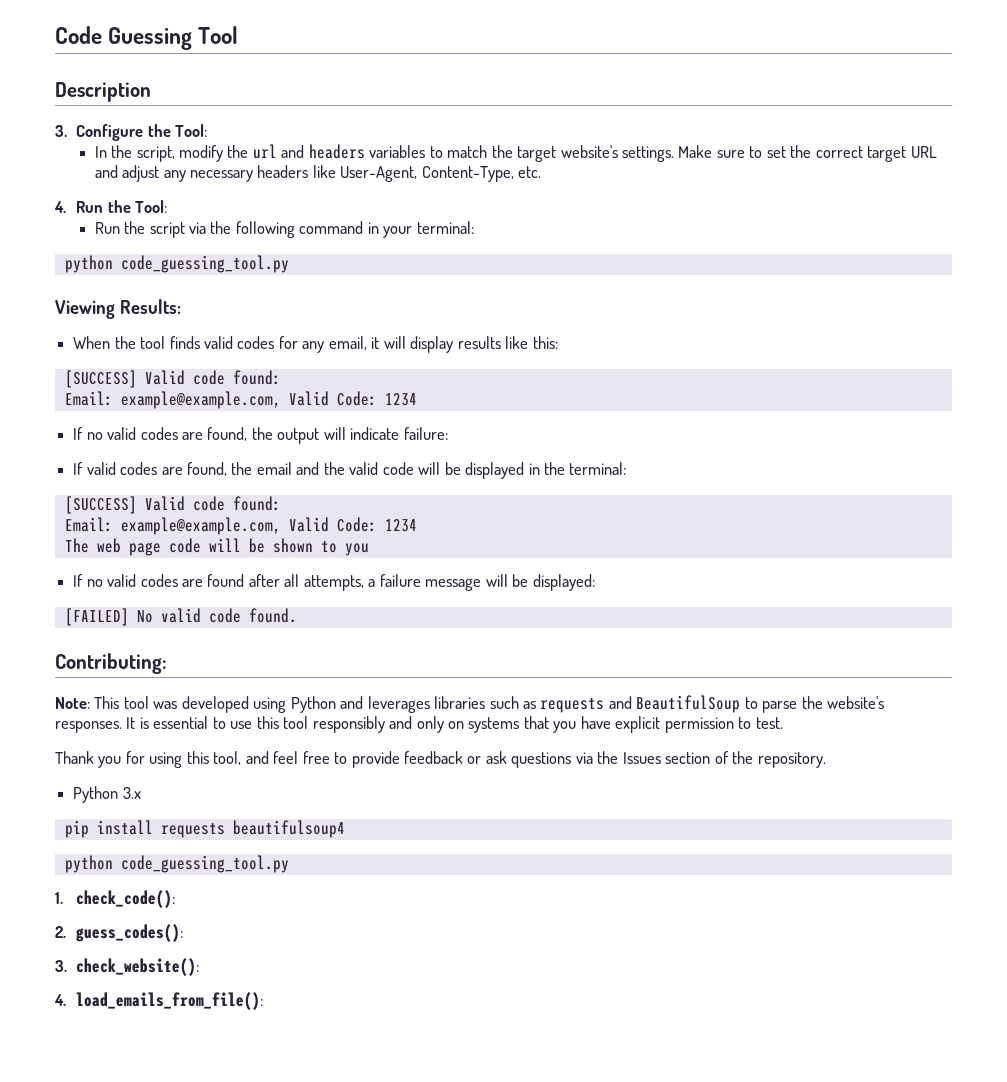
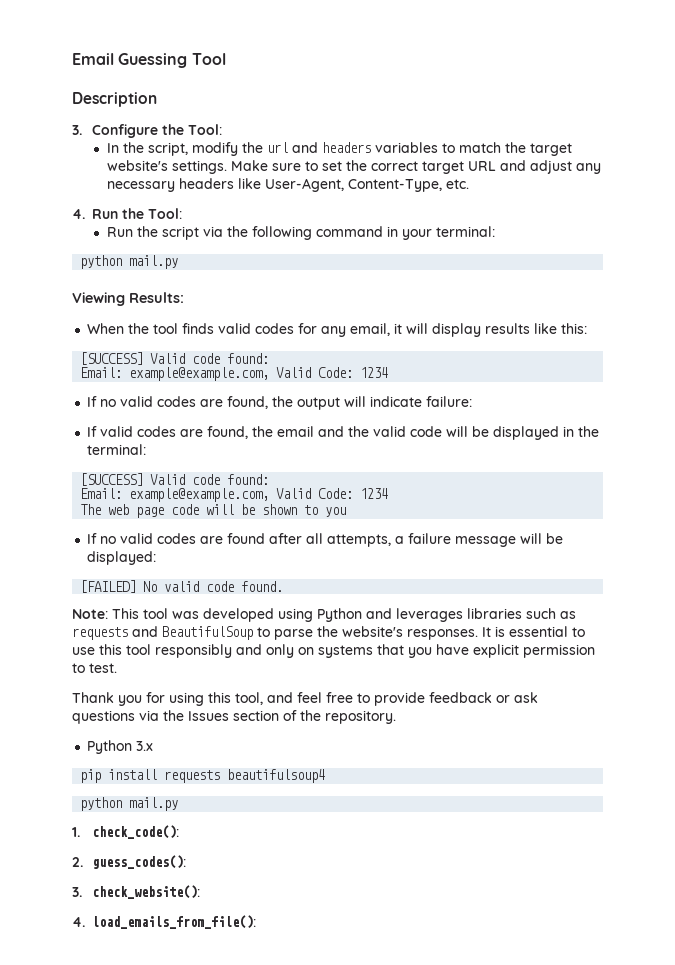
- Code Guessing Tool
+ Email Guessing Tool
  Run the script via the following command in your terminal:
- python code_guessing_tool.py
+ python mail.py
- Contributing:
  pip install requests beautifulsoup4
- python code_guessing_tool.py
+ python mail.py

